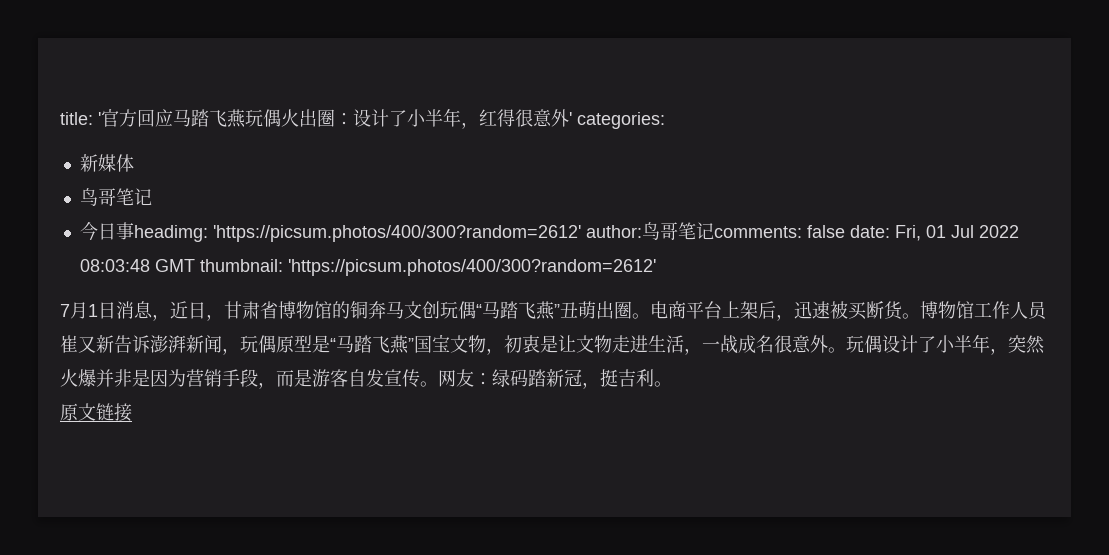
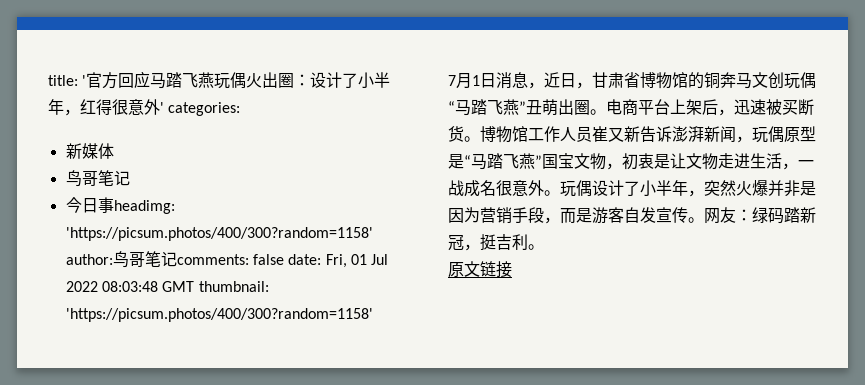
- 今日事headimg: 'https://picsum.photos/400/300?random=2612' author:鸟哥笔记comments: false date: Fri, 01 Jul 2022 08:03:48 GMT thumbnail: 'https://picsum.photos/400/300?random=2612'
+ 今日事headimg: 'https://picsum.photos/400/300?random=1158' author:鸟哥笔记comments: false date: Fri, 01 Jul 2022 08:03:48 GMT thumbnail: 'https://picsum.photos/400/300?random=1158'

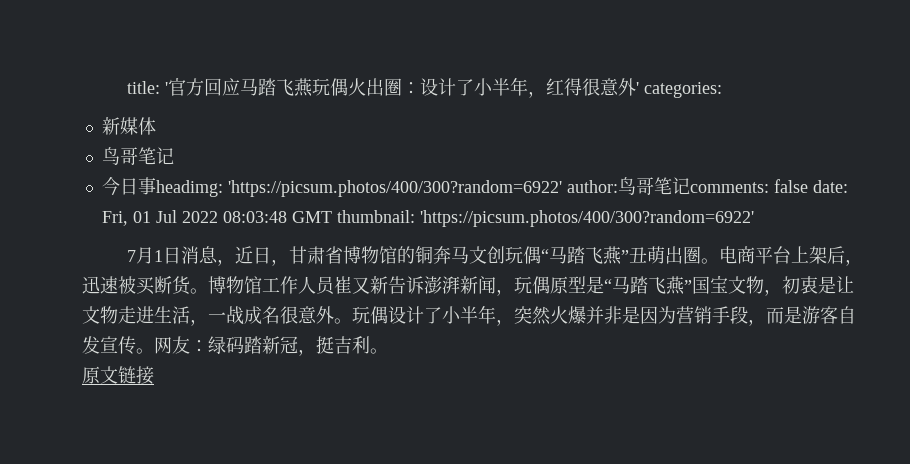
- 今日事headimg: 'https://picsum.photos/400/300?random=1158' author:鸟哥笔记comments: false date: Fri, 01 Jul 2022 08:03:48 GMT thumbnail: 'https://picsum.photos/400/300?random=1158'
+ 今日事headimg: 'https://picsum.photos/400/300?random=6922' author:鸟哥笔记comments: false date: Fri, 01 Jul 2022 08:03:48 GMT thumbnail: 'https://picsum.photos/400/300?random=6922'

